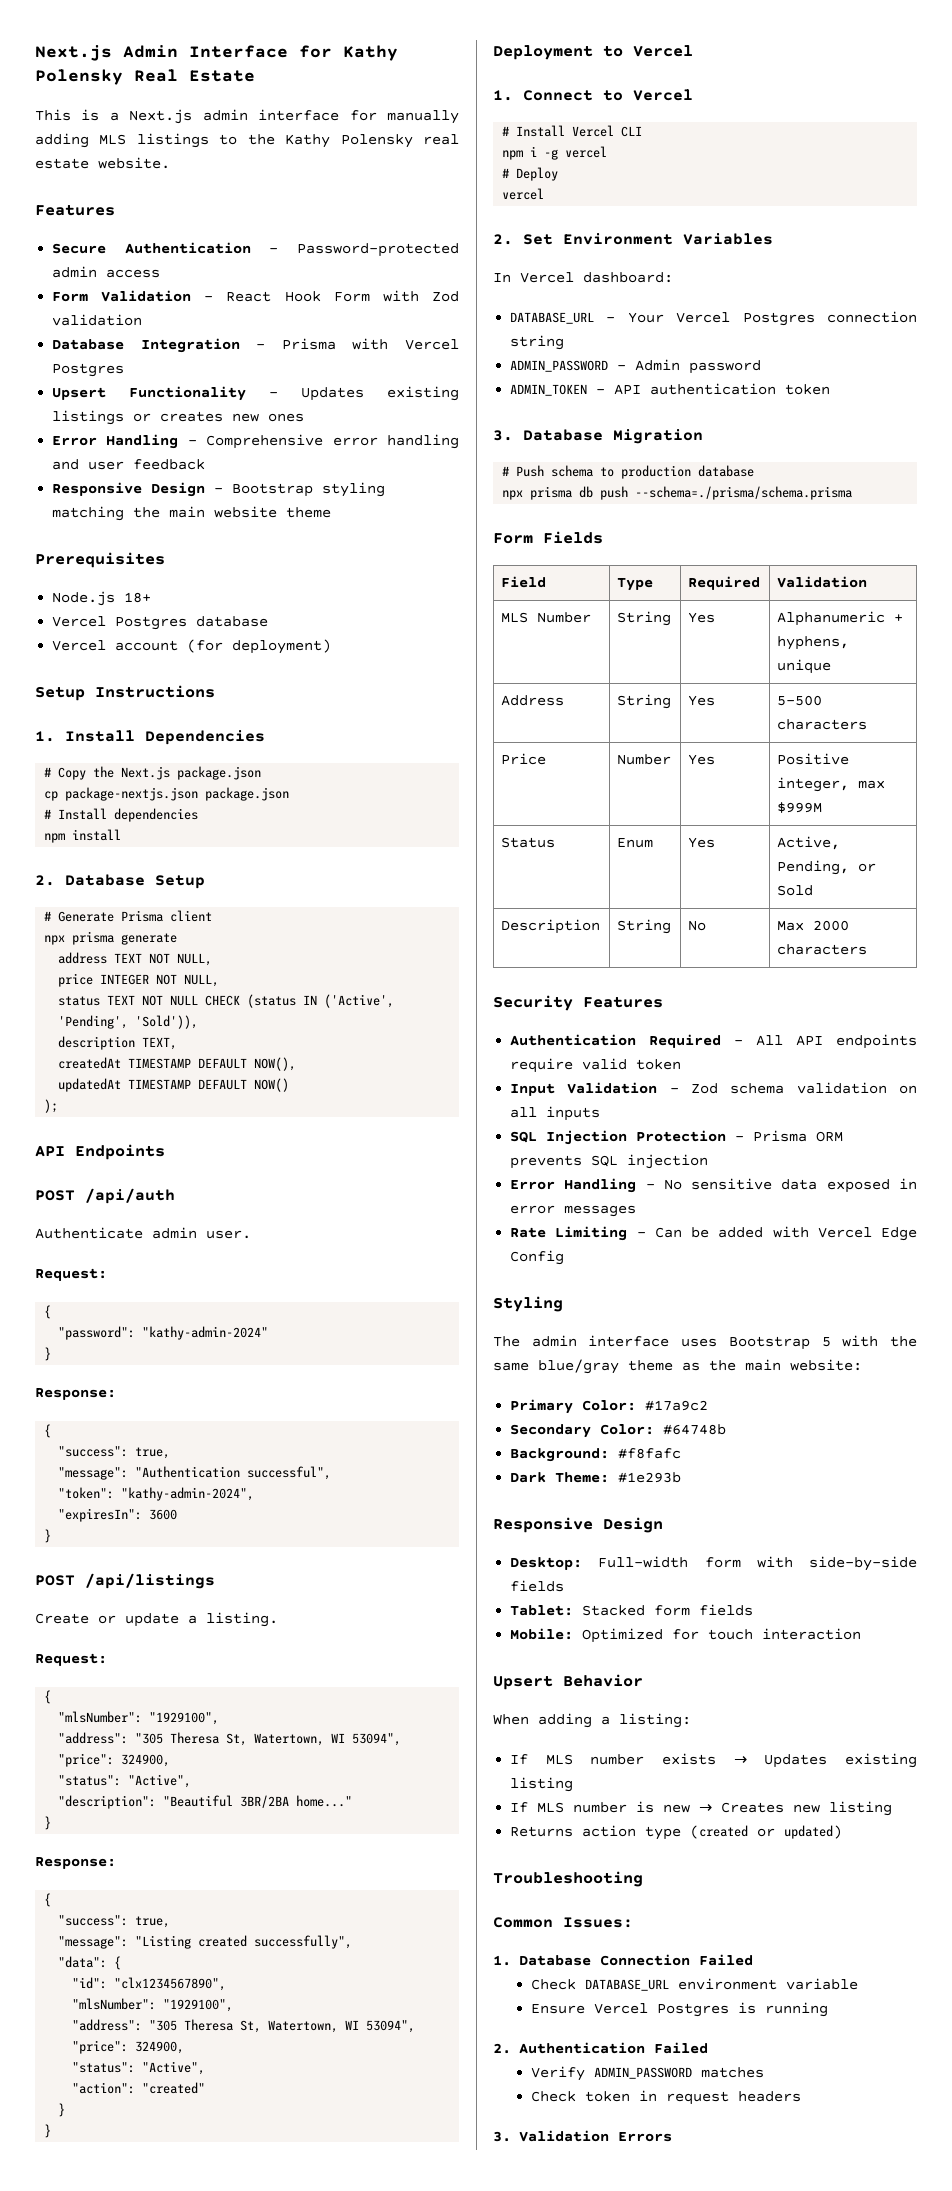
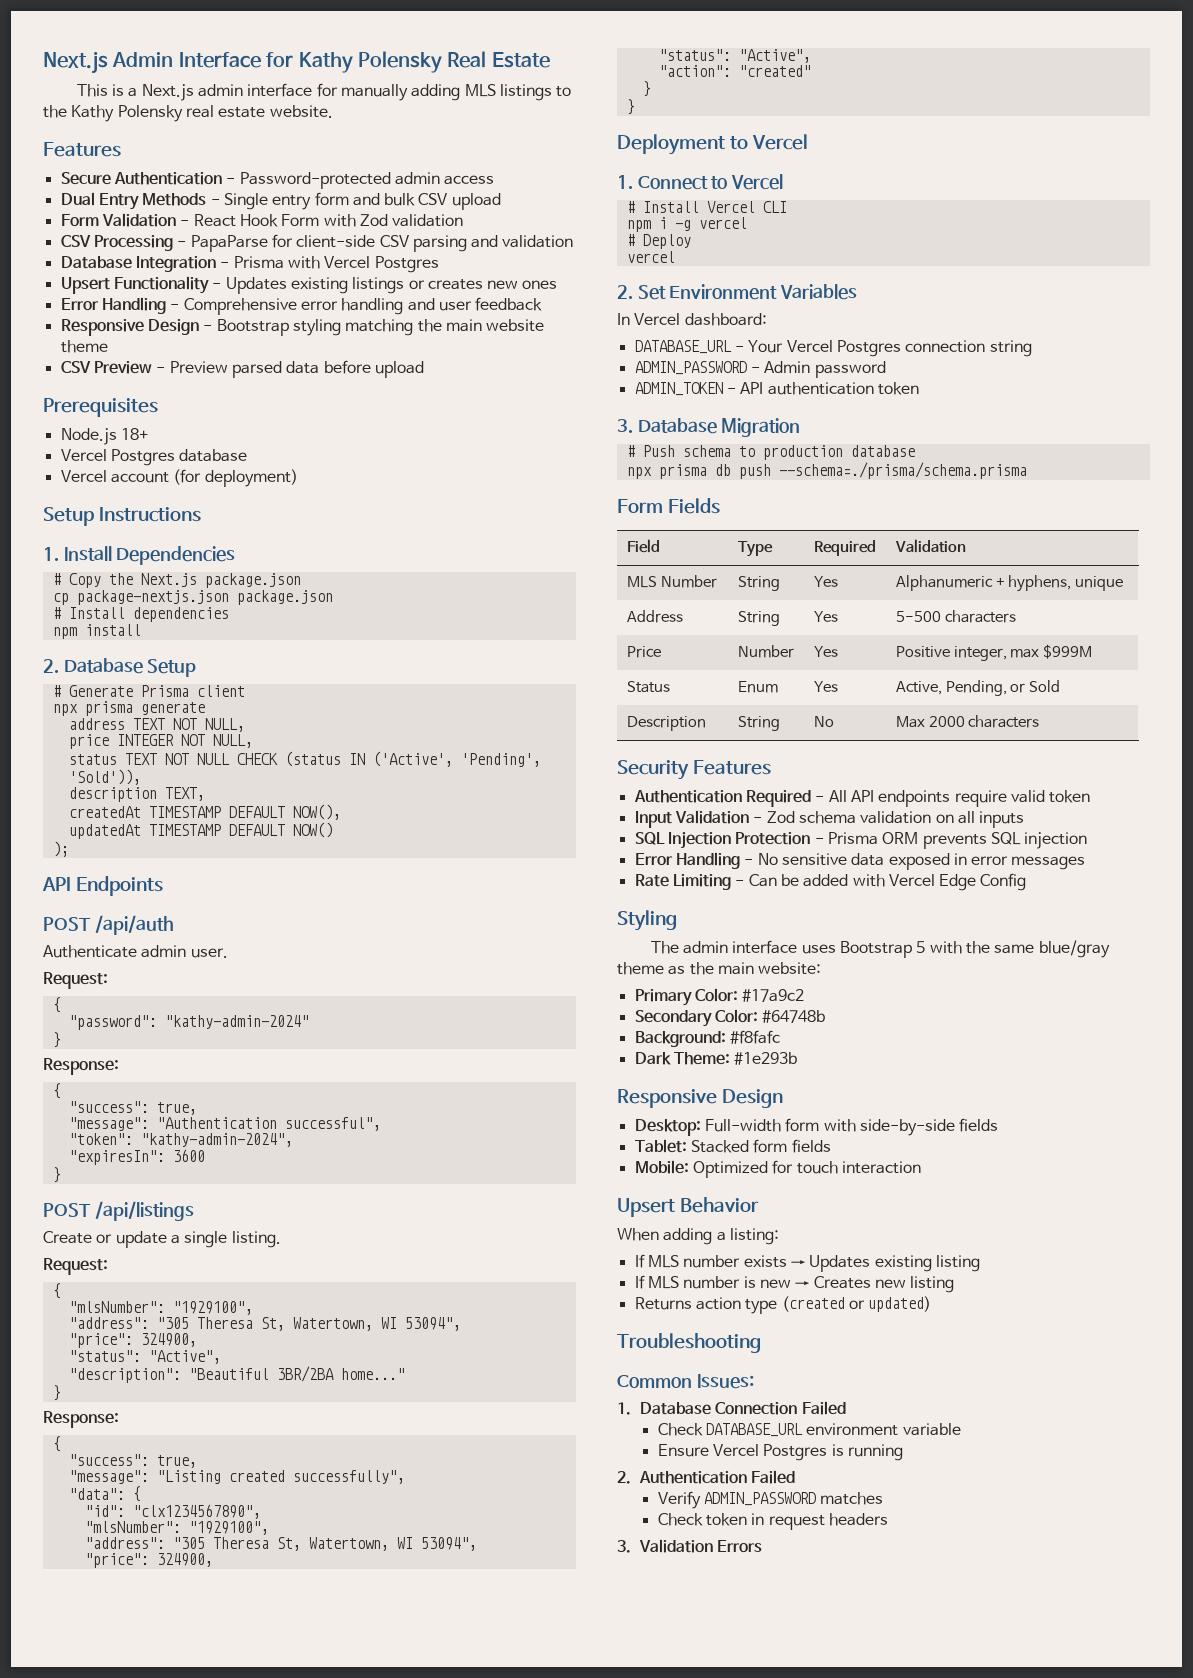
+ Dual Entry Methods - Single entry form and bulk CSV upload
+ CSV Processing - PapaParse for client-side CSV parsing and validation
+ CSV Preview - Preview parsed data before upload
- Create or update a listing.
+ Create or update a single listing.

